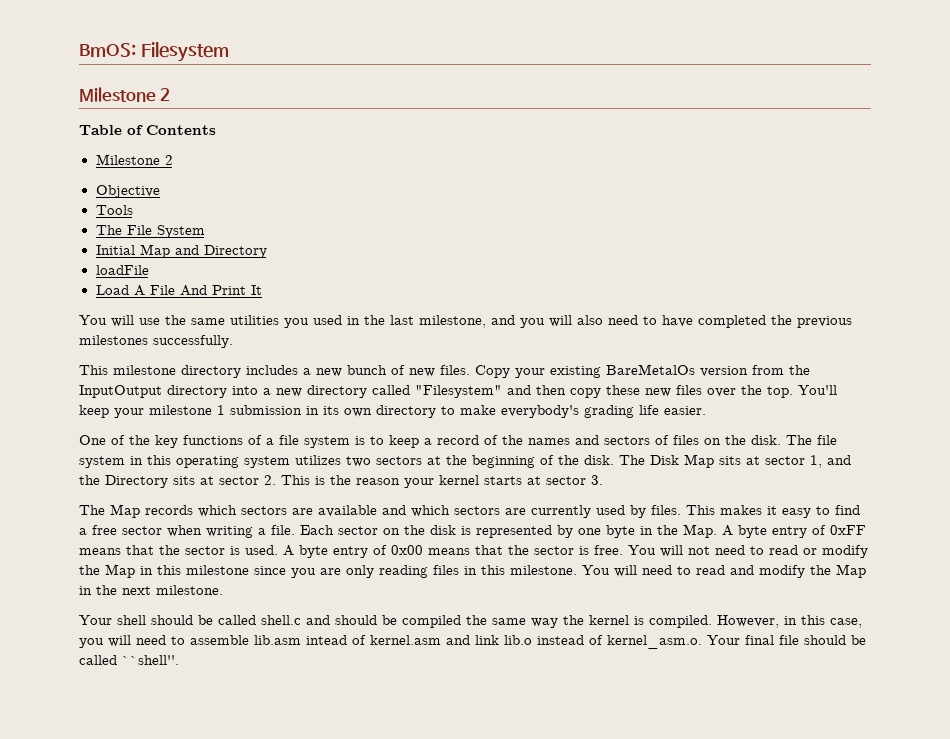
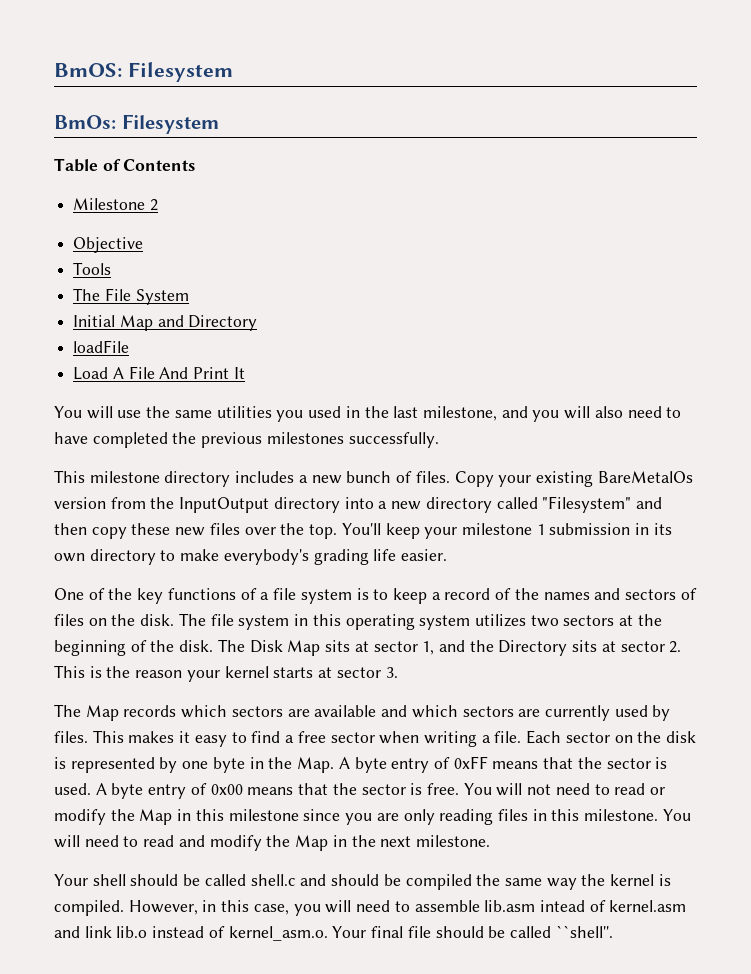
  BmOS: Filesystem
- Milestone 2
+ BmOs: Filesystem
- This milestone directory includes a new bunch of new files.
+ This milestone directory includes a new bunch of files.

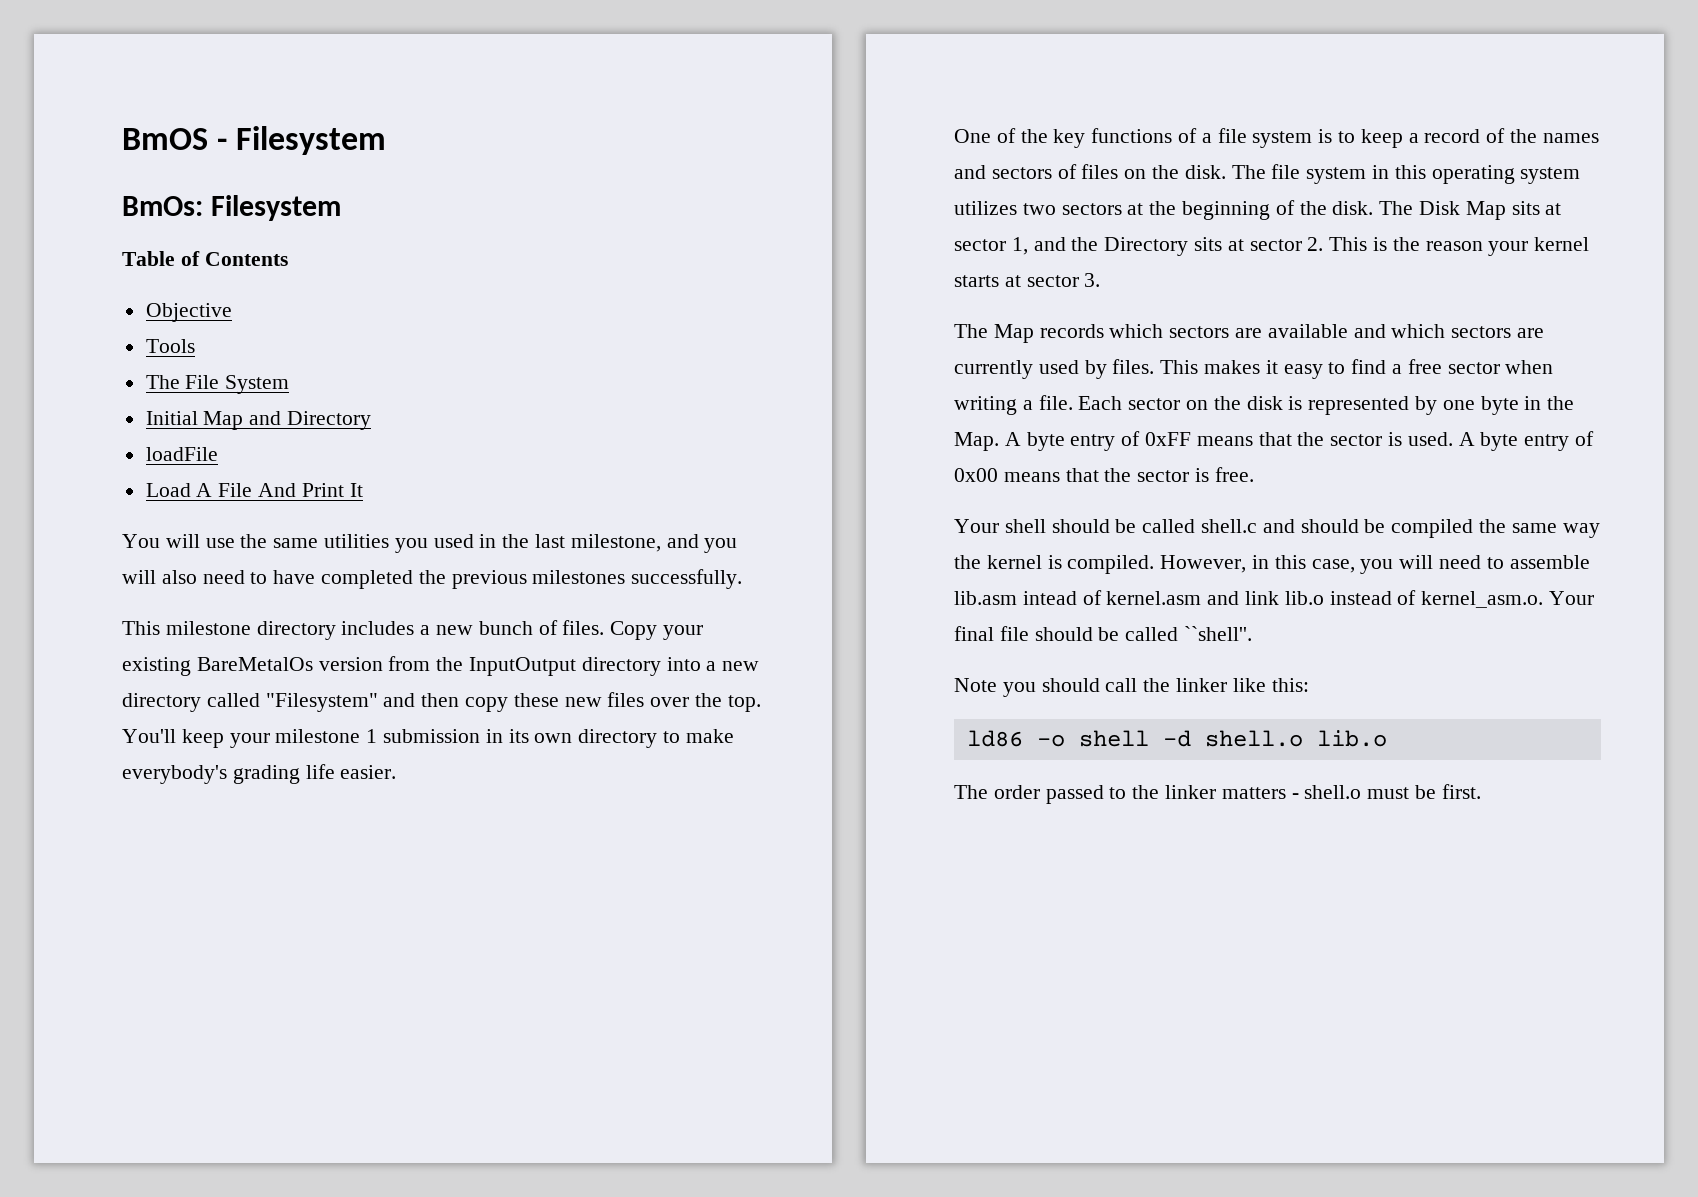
- BmOS: Filesystem
+ BmOS - Filesystem
- Milestone 2
- You will not need to read or modify the Map in this milestone since you are only reading files in this milestone. You will need to read and modify the Map in the next milestone.
+ Note you should call the linker like this:
+ ld86 -o shell -d shell.o lib.o
+ The order passed to the linker matters - shell.o must be first.

